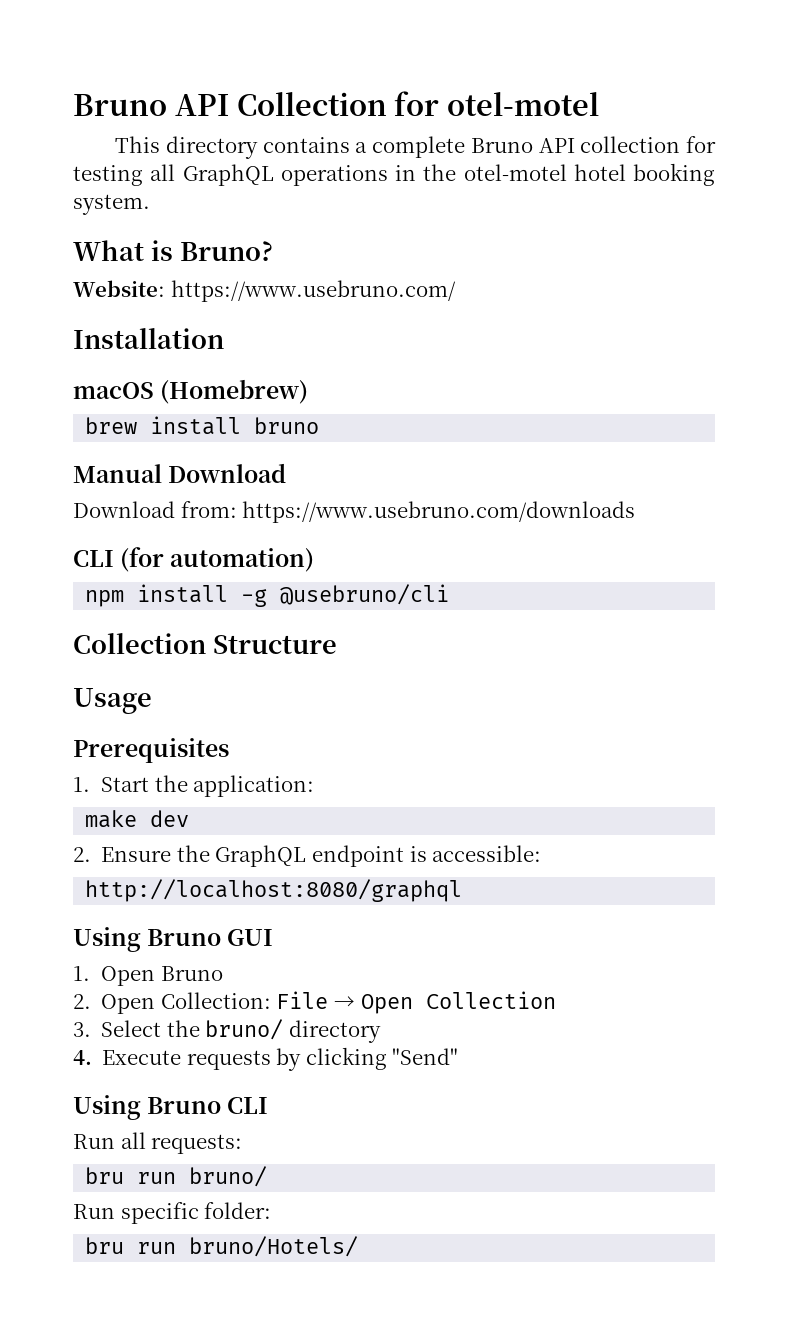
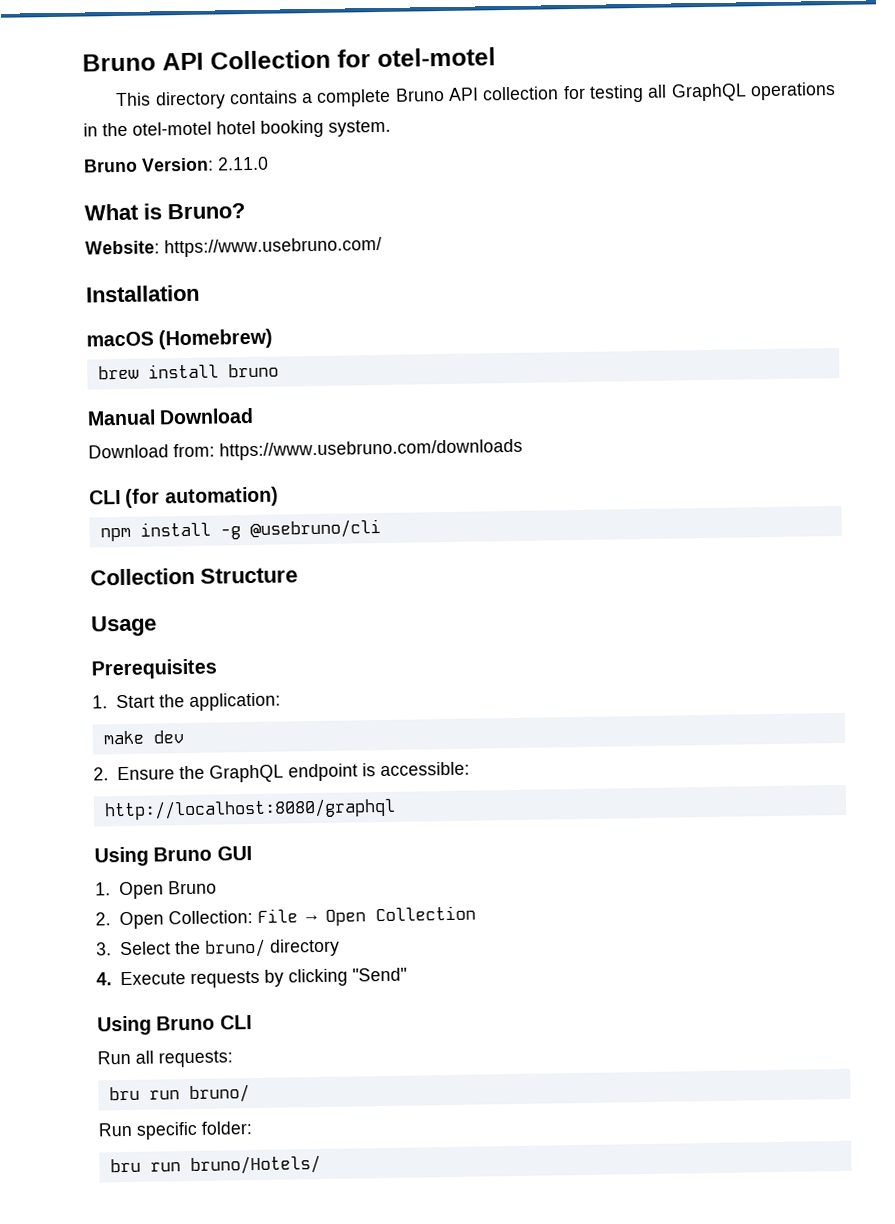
+ Bruno Version: 2.11.0

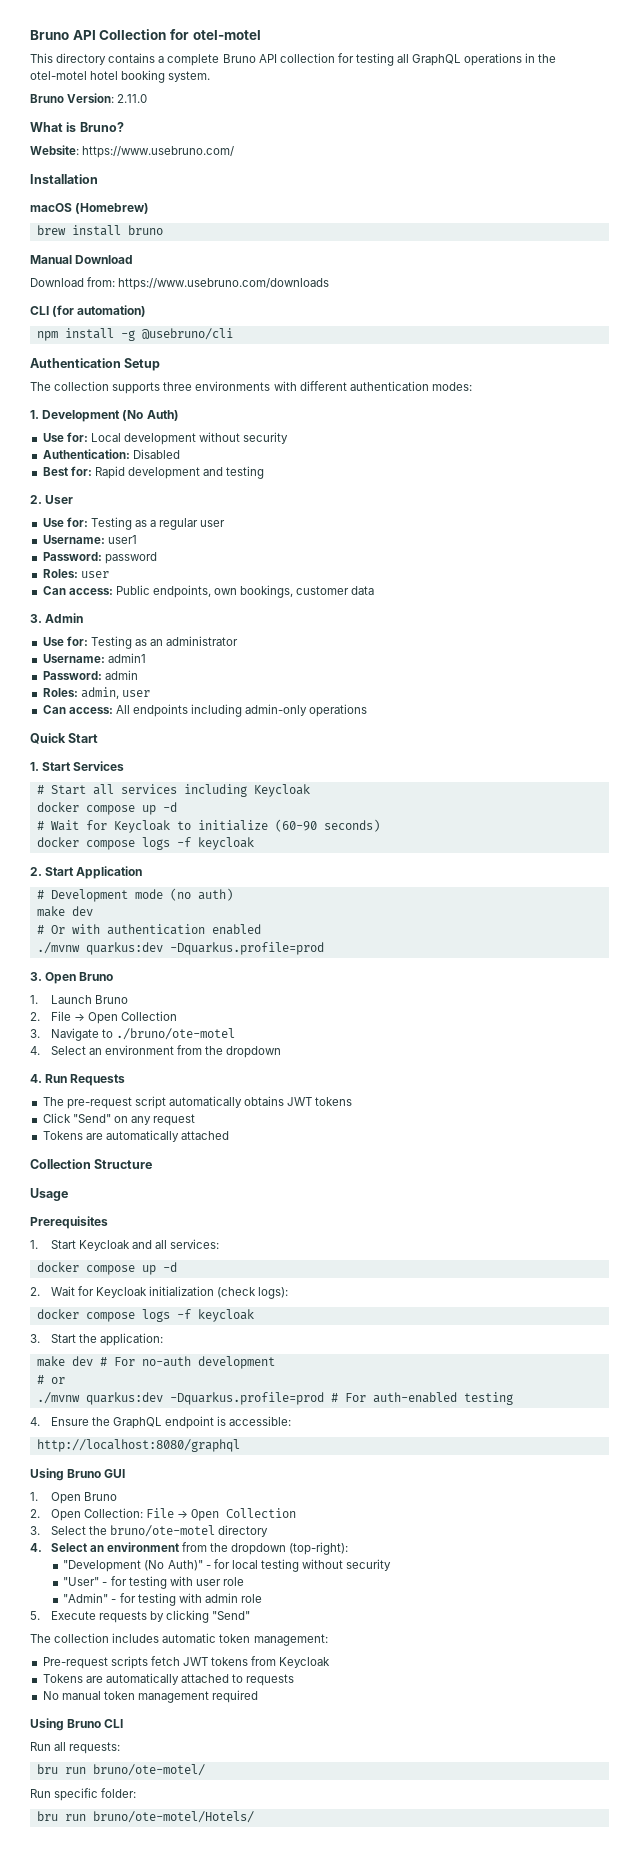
+ Authentication Setup
+ The collection supports three environments with different authentication modes:
+ 1. Development (No Auth)
+ Use for: Local development without security
+ Authentication: Disabled
+ Best for: Rapid development and testing
+ 2. User
+ Use for: Testing as a regular user
+ Username: user1
+ Password: password
+ Roles: user
+ Can access: Public endpoints, own bookings, customer data
+ 3. Admin
+ Use for: Testing as an administrator
+ Username: admin1
+ Password: admin
+ Roles: admin, user
+ Can access: All endpoints including admin-only operations
+ Quick Start
+ 1. Start Services
+ # Start all services including Keycloak
+ docker compose up -d
+ # Wait for Keycloak to initialize (60-90 seconds)
+ docker compose logs -f keycloak
+ 2. Start Application
+ # Development mode (no auth)
+ make dev
+ # Or with authentication enabled
+ ./mvnw quarkus:dev -Dquarkus.profile=prod
+ 3. Open Bruno
+ 1. Launch Bruno
+ 2. File → Open Collection
+ 3. Navigate to ./bruno/ote-motel
+ 4. Select an environment from the dropdown
+ 4. Run Requests
+ The pre-request script automatically obtains JWT tokens
+ Click "Send" on any request
+ Tokens are automatically attached
- 1. Start the application:
- make dev
- 2. Ensure the GraphQL endpoint is accessible:
+ 1. Start Keycloak and all services:
+ docker compose up -d
+ 2. Wait for Keycloak initialization (check logs):
+ docker compose logs -f keycloak
+ 3. Start the application:
+ make dev # For no-auth development
+ # or
+ ./mvnw quarkus:dev -Dquarkus.profile=prod # For auth-enabled testing
+ 4. Ensure the GraphQL endpoint is accessible:
- 3. Select the bruno/ directory
+ 3. Select the bruno/ote-motel directory
- 4. Execute requests by clicking "Send"
+ 4. Select an environment from the dropdown (top-right):
+ "Development (No Auth)" - for local testing without security
+ "User" - for testing with user role
+ "Admin" - for testing with admin role
+ 5. Execute requests by clicking "Send"
+ The collection includes automatic token management:
+ Pre-request scripts fetch JWT tokens from Keycloak
+ Tokens are automatically attached to requests
+ No manual token management required
- bru run bruno/
+ bru run bruno/ote-motel/
- bru run bruno/Hotels/
+ bru run bruno/ote-motel/Hotels/

